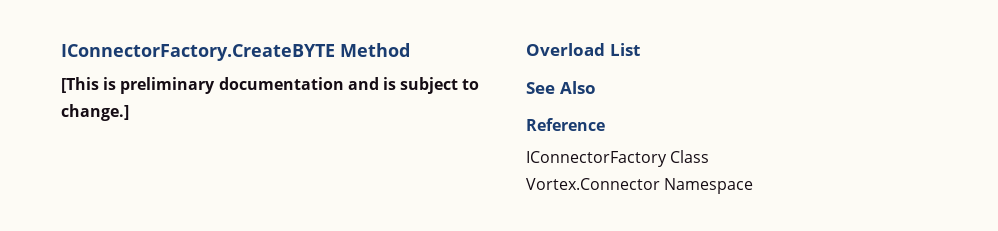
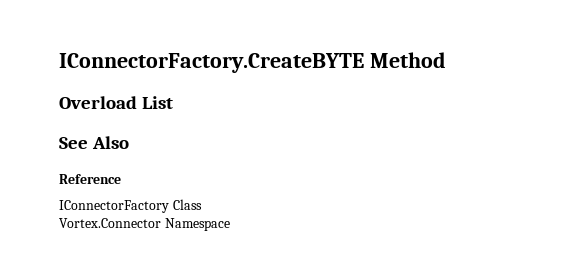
- [This is preliminary documentation and is subject to change.]

